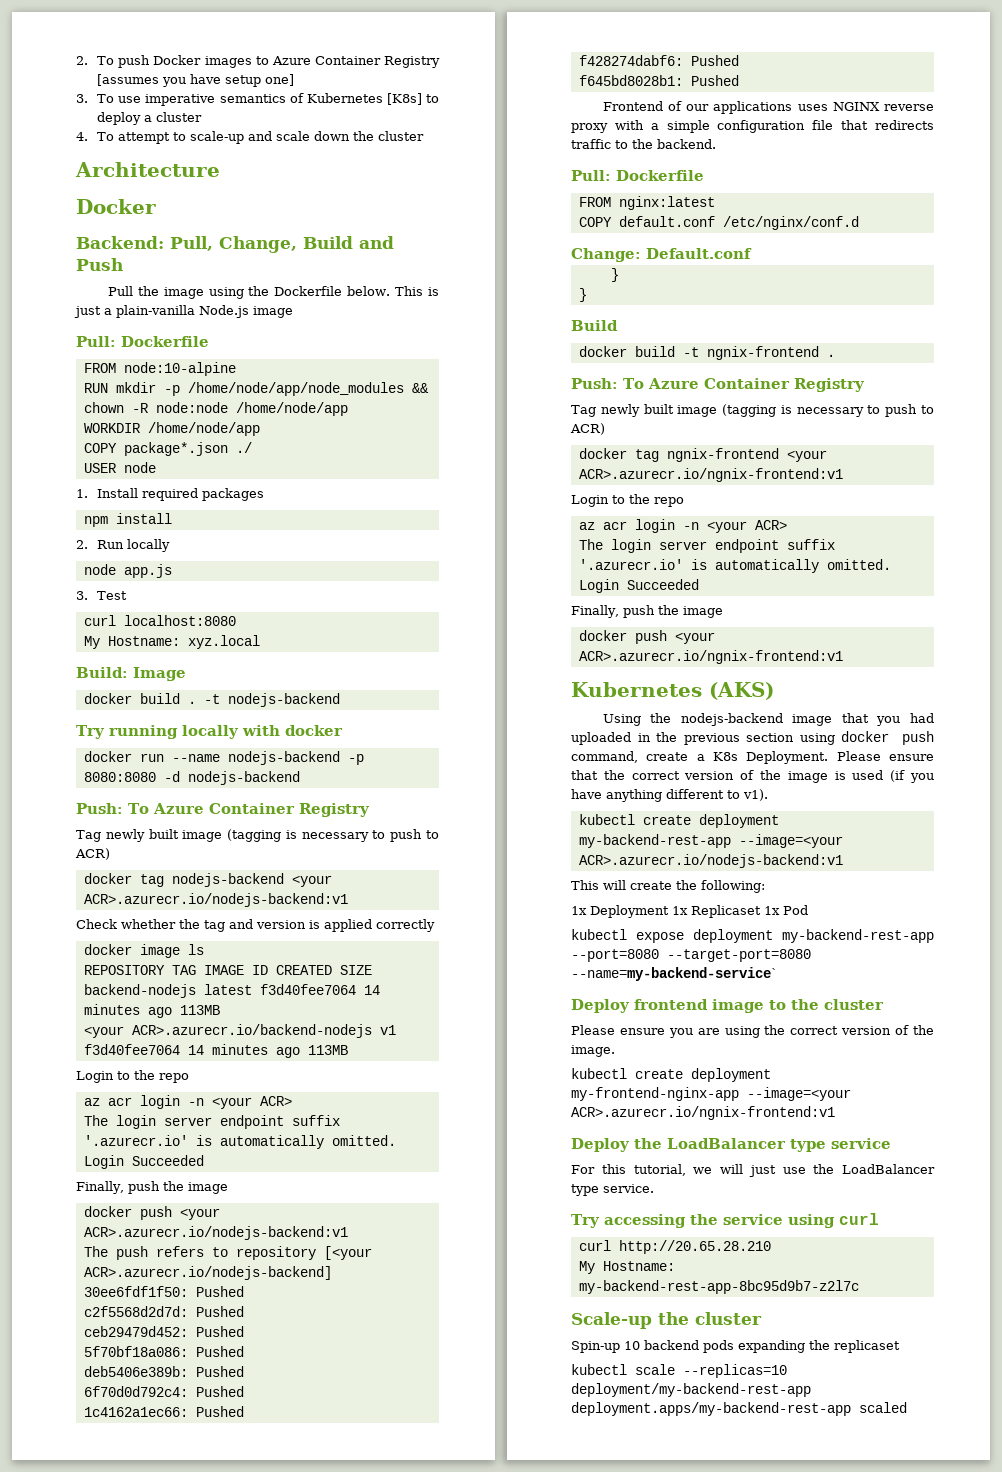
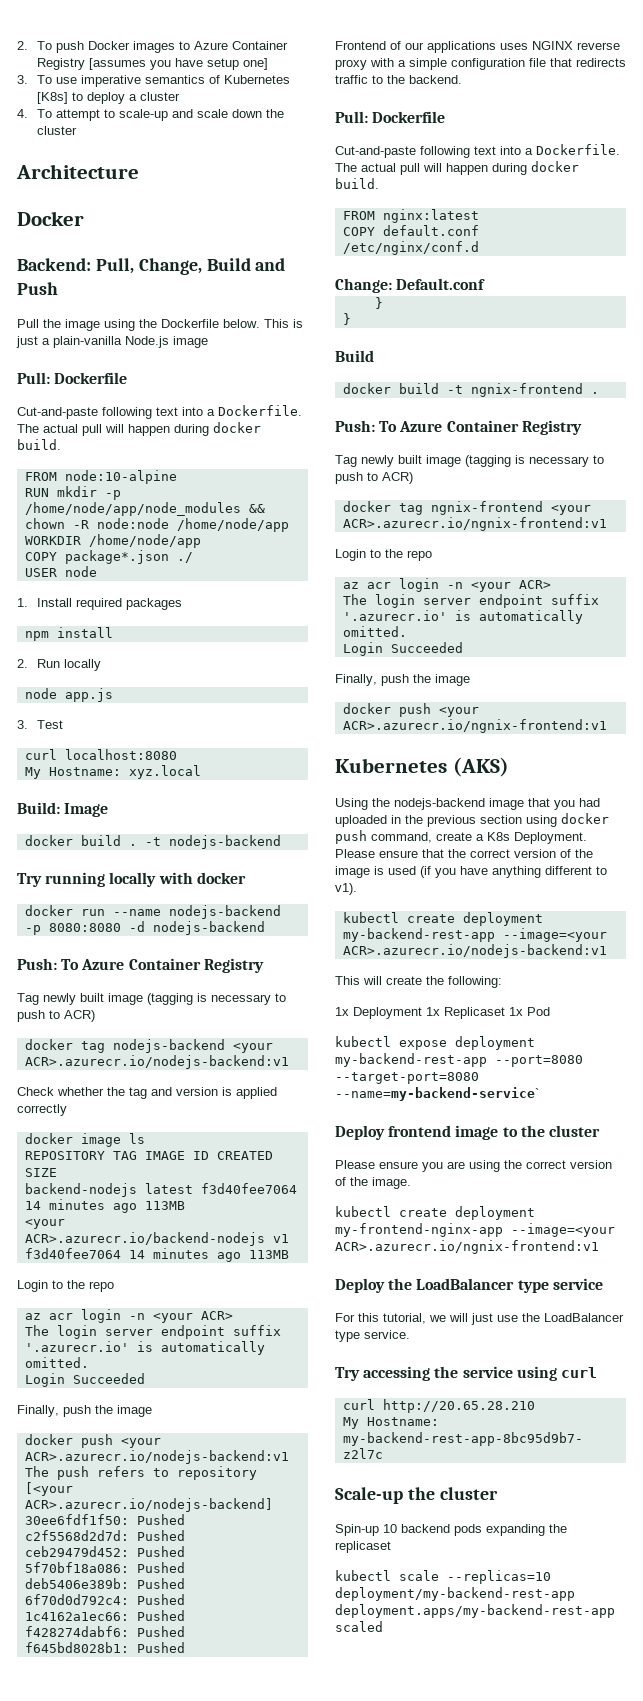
  This is just a plain-vanilla Node.js image
  Pull: Dockerfile
+ Cut-and-paste following text into a Dockerfile. The actual pull will happen during docker build.
  Frontend of our applications uses NGINX reverse proxy with a simple configuration file that redirects traffic to the backend.
  Pull: Dockerfile
+ Cut-and-paste following text into a Dockerfile. The actual pull will happen during docker build.

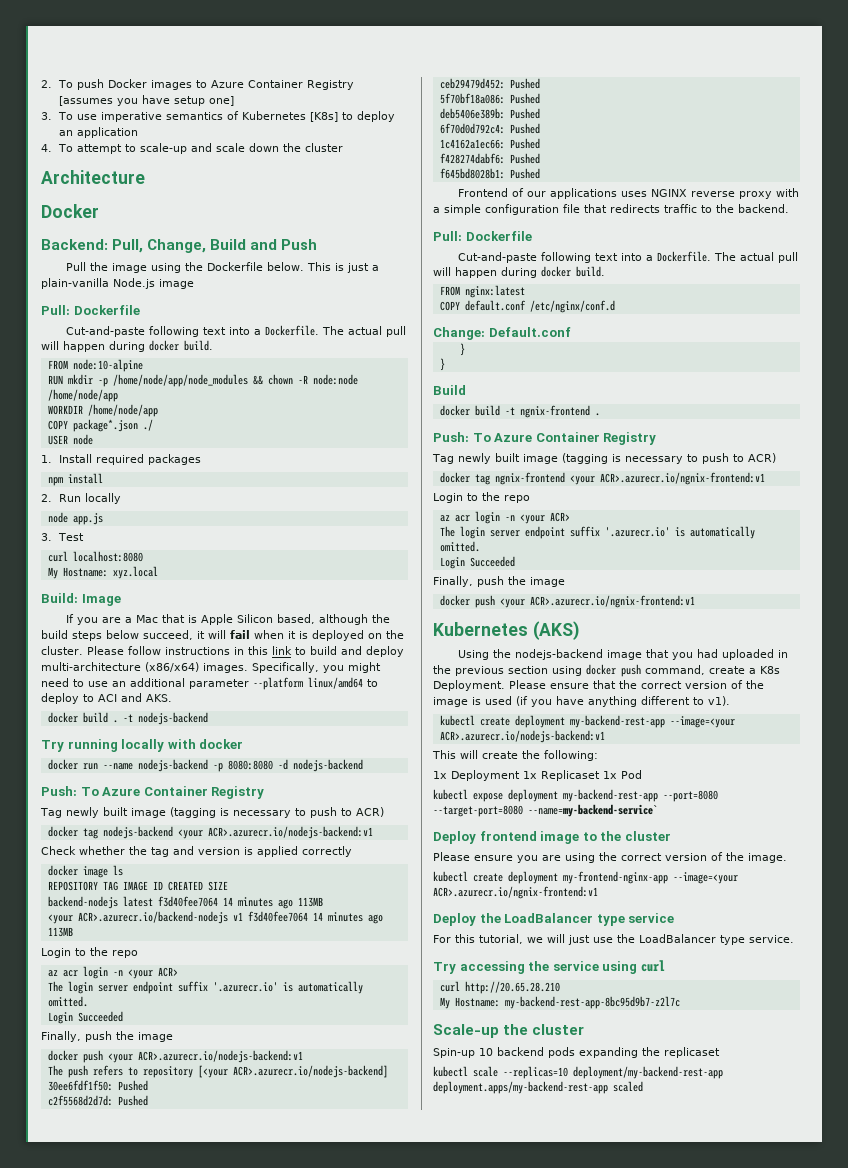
- 3. To use imperative semantics of Kubernetes [K8s] to deploy a cluster
+ 3. To use imperative semantics of Kubernetes [K8s] to deploy an application
+ If you are a Mac that is Apple Silicon based, although the build steps below succeed, it will fail when it is deployed on the cluster. Please follow instructions in this link to build and deploy multi-architecture (x86/x64) images. Specifically, you might need to use an additional parameter --platform linux/amd64 to deploy to ACI and AKS.

